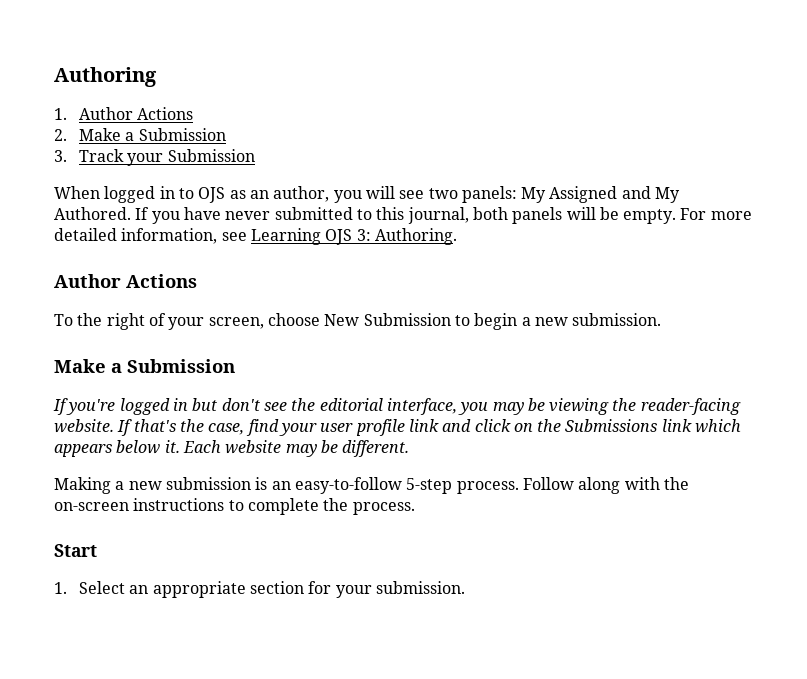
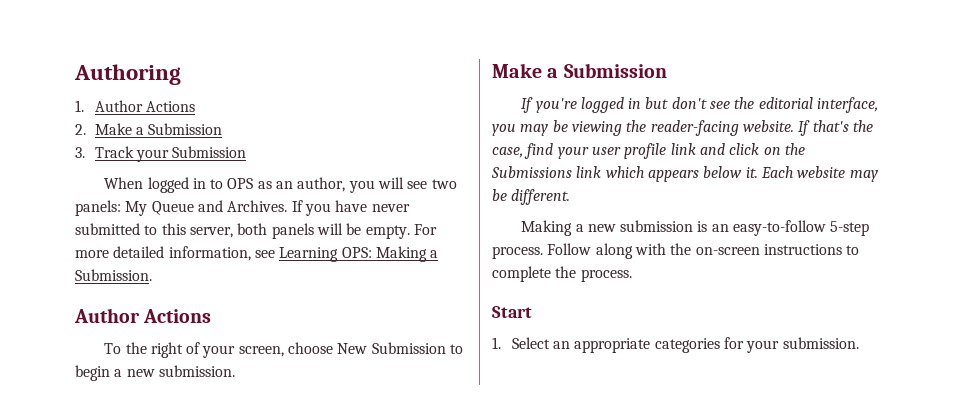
- When logged in to OJS as an author, you will see two panels: My Assigned and My Authored.
+ When logged in to OPS as an author, you will see two panels: My Queue and Archives.
- If you have never submitted to this journal, both panels will be empty.
+ If you have never submitted to this server, both panels will be empty.
- For more detailed information, see Learning OJS 3: Authoring.
+ For more detailed information, see Learning OPS: Making a Submission.
- 1. Select an appropriate section for your submission.
+ 1. Select an appropriate categories for your submission.

